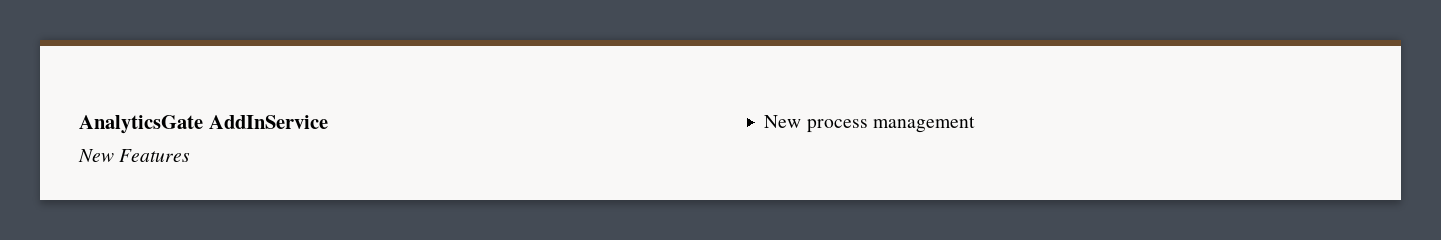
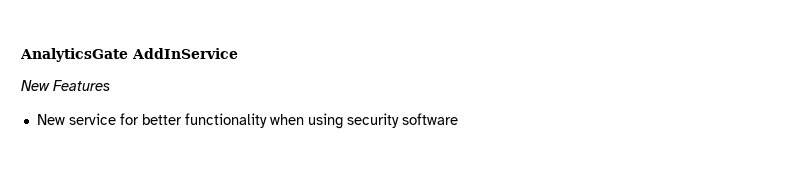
- New process management
+ New service for better functionality when using security software

